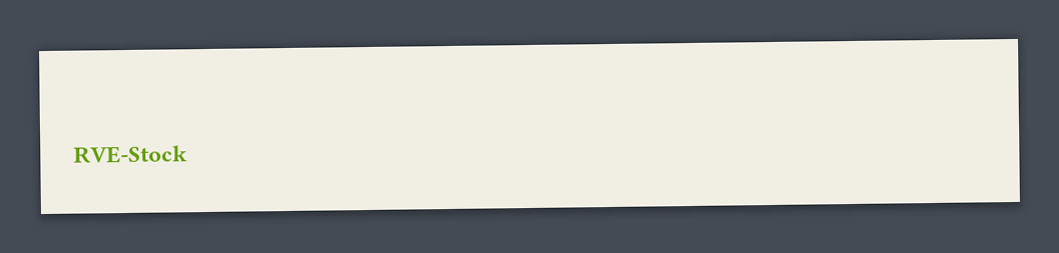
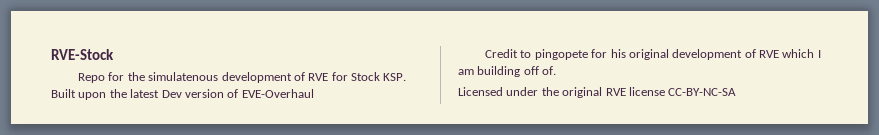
+ Repo for the simulatenous development of RVE for Stock KSP. Built upon the latest Dev version of EVE-Overhaul
+ Credit to pingopete for his original development of RVE which I am building off of.
+ Licensed under the original RVE license CC-BY-NC-SA

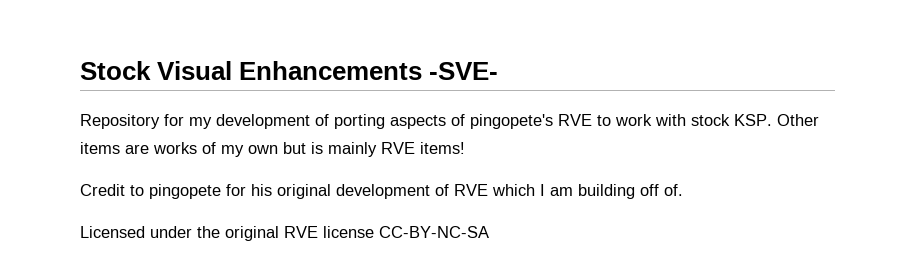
- RVE-Stock
- Repo for the simulatenous development of RVE for Stock KSP. Built upon the latest Dev version of EVE-Overhaul
+ Stock Visual Enhancements -SVE-
+ Repository for my development of porting aspects of pingopete's RVE to work with stock KSP. Other items are works of my own but is mainly RVE items!

